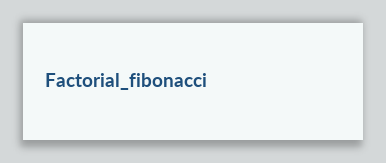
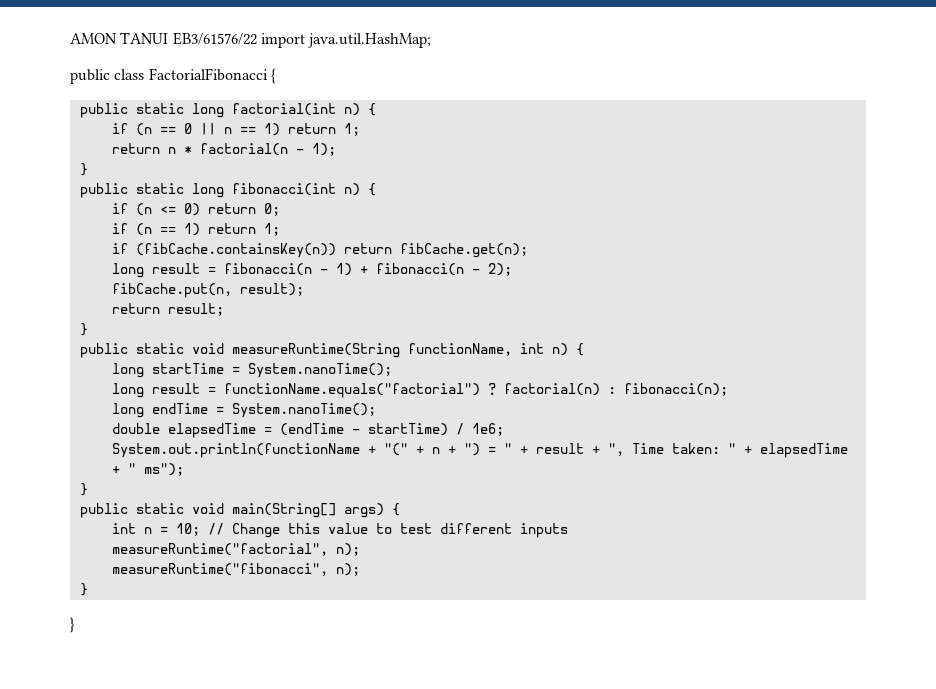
- Factorial_fibonacci
+ AMON TANUI EB3/61576/22 import java.util.HashMap;
+ public class FactorialFibonacci {
+ public static long factorial(int n) {
+ if (n == 0 || n == 1) return 1;
+ return n * factorial(n - 1);
+ }
+ public static long fibonacci(int n) {
+ if (n <= 0) return 0;
+ if (n == 1) return 1;
+ if (fibCache.containsKey(n)) return fibCache.get(n);
+ long result = fibonacci(n - 1) + fibonacci(n - 2);
+ fibCache.put(n, result);
+ return result;
+ }
+ public static void measureRuntime(String functionName, int n) {
+ long startTime = System.nanoTime();
+ long result = functionName.equals("factorial") ? factorial(n) : fibonacci(n);
+ long endTime = System.nanoTime();
+ double elapsedTime = (endTime - startTime) / 1e6;
+ System.out.println(functionName + "(" + n + ") = " + result + ", Time taken: " + elapsedTime + " ms");
+ }
+ public static void main(String[] args) {
+ int n = 10; // Change this value to test different inputs
+ measureRuntime("factorial", n);
+ measureRuntime("fibonacci", n);
+ }
+ }

